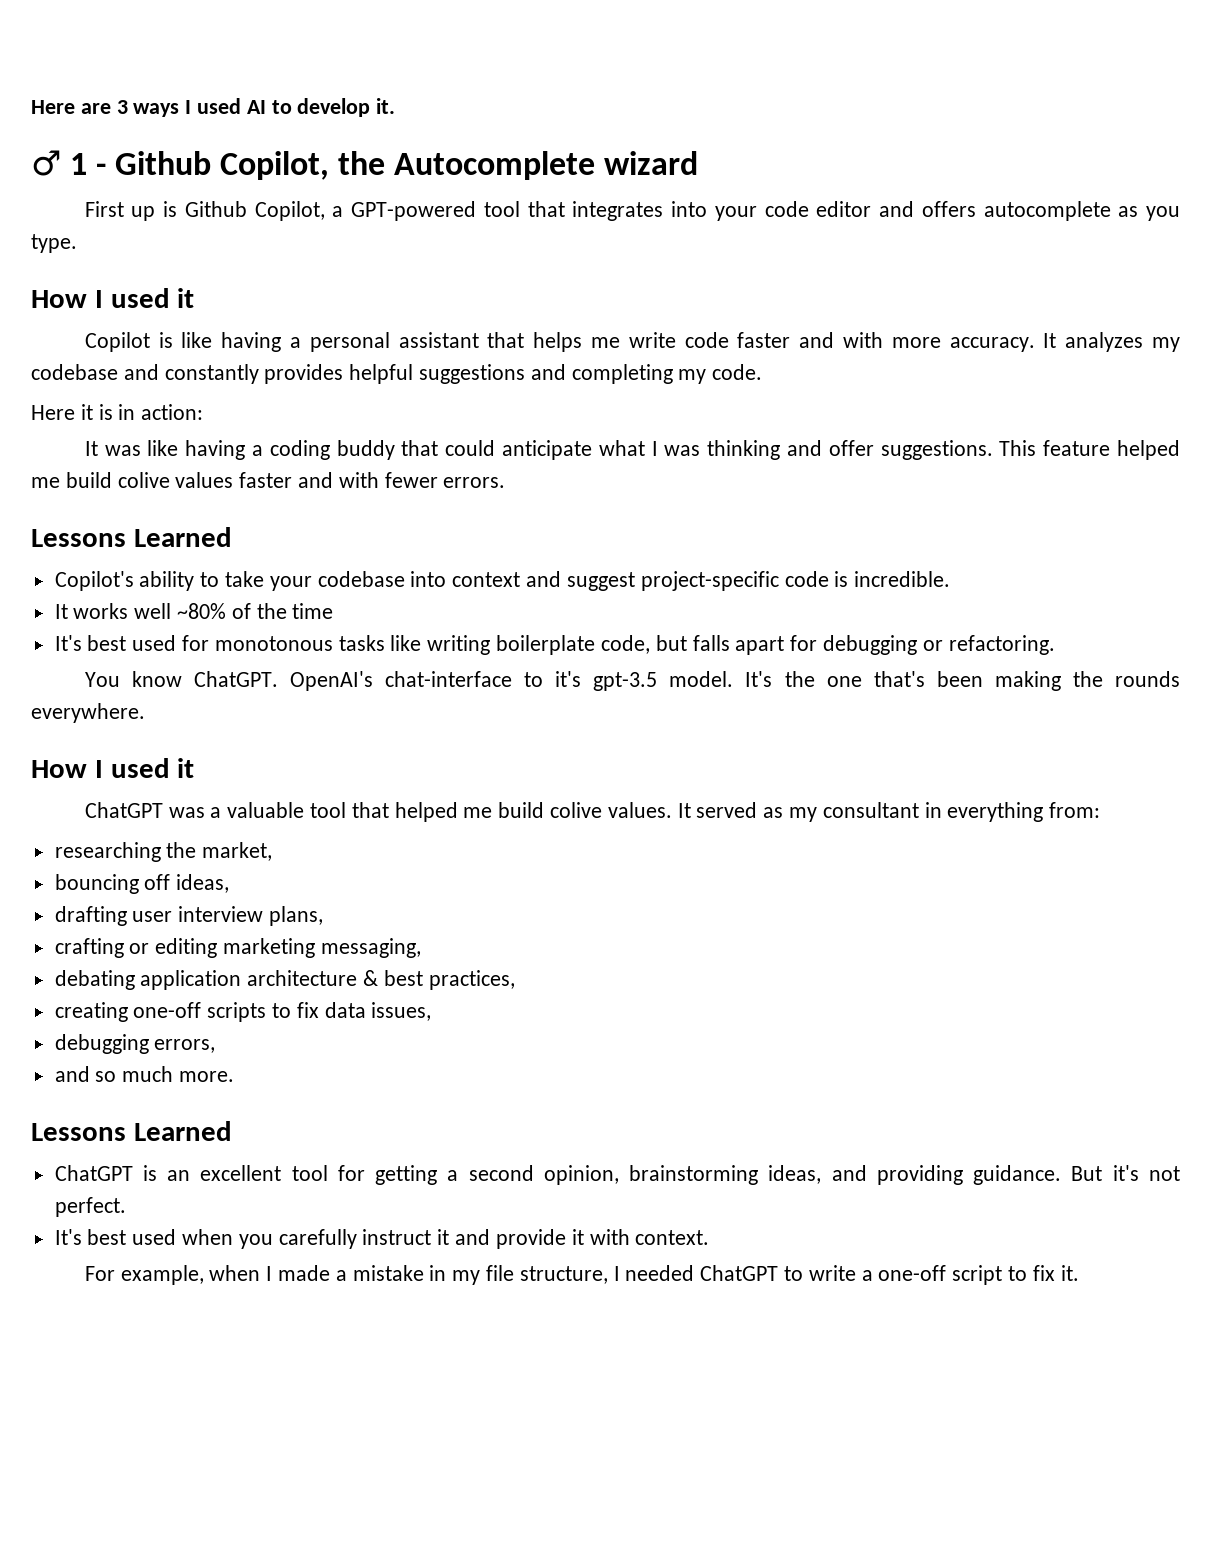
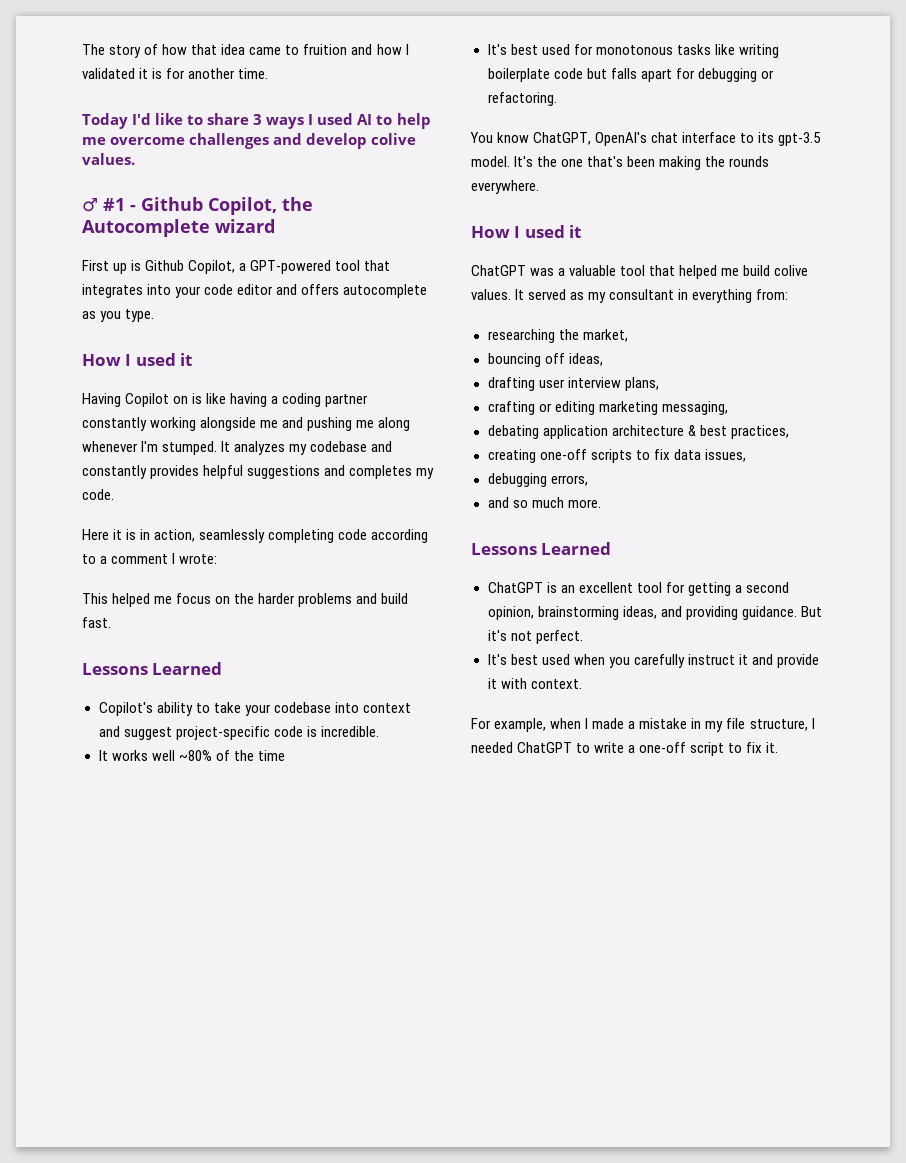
- Here are 3 ways I used AI to develop it.
+ The story of how that idea came to fruition and how I validated it is for another time.
+ Today I'd like to share 3 ways I used AI to help me overcome challenges and develop colive values.
- ♂ 1 - Github Copilot, the Autocomplete wizard
+ ♂ #1 - Github Copilot, the Autocomplete wizard
- Copilot is like having a personal assistant that helps me write code faster and with more accuracy.
+ Having Copilot on is like having a coding partner constantly working alongside me and pushing me along whenever I'm stumped.
- It analyzes my codebase and constantly provides helpful suggestions and completing my code.
+ It analyzes my codebase and constantly provides helpful suggestions and completes my code.
- Here it is in action:
- It was like having a coding buddy that could anticipate what I was thinking and offer suggestions. This feature helped me build colive values faster and with fewer errors.
+ Here it is in action, seamlessly completing code according to a comment I wrote:
+ This helped me focus on the harder problems and build fast.
- It's best used for monotonous tasks like writing boilerplate code, but falls apart for debugging or refactoring.
+ It's best used for monotonous tasks like writing boilerplate code but falls apart for debugging or refactoring.
- You know ChatGPT. OpenAI's chat-interface to it's gpt-3.5 model.
+ You know ChatGPT, OpenAI's chat interface to its gpt-3.5 model.

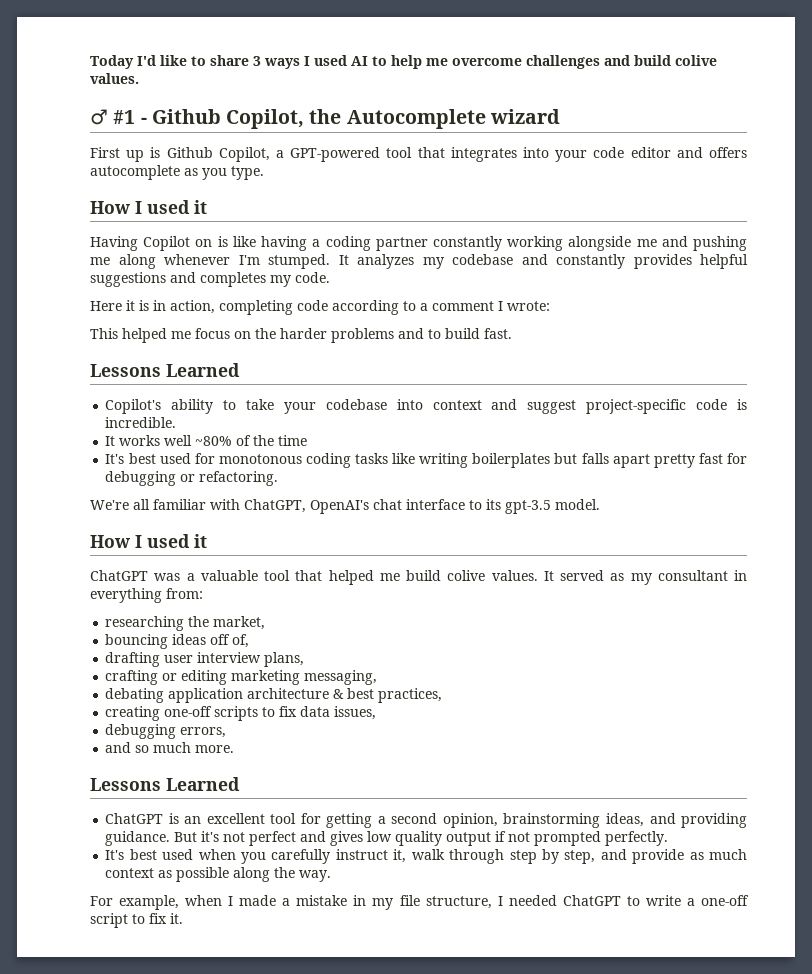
- The story of how that idea came to fruition and how I validated it is for another time.
- Today I'd like to share 3 ways I used AI to help me overcome challenges and develop colive values.
+ Today I'd like to share 3 ways I used AI to help me overcome challenges and build colive values.
- Here it is in action, seamlessly completing code according to a comment I wrote:
+ Here it is in action, completing code according to a comment I wrote:
- This helped me focus on the harder problems and build fast.
+ This helped me focus on the harder problems and to build fast.
- It's best used for monotonous tasks like writing boilerplate code but falls apart for debugging or refactoring.
+ It's best used for monotonous coding tasks like writing boilerplates but falls apart pretty fast for debugging or refactoring.
- You know ChatGPT, OpenAI's chat interface to its gpt-3.5 model. It's the one that's been making the rounds everywhere.
+ We're all familiar with ChatGPT, OpenAI's chat interface to its gpt-3.5 model.
- bouncing off ideas,
+ bouncing ideas off of,
- But it's not perfect.
+ But it's not perfect and gives low quality output if not prompted perfectly.
- It's best used when you carefully instruct it and provide it with context.
+ It's best used when you carefully instruct it, walk through step by step, and provide as much context as possible along the way.

